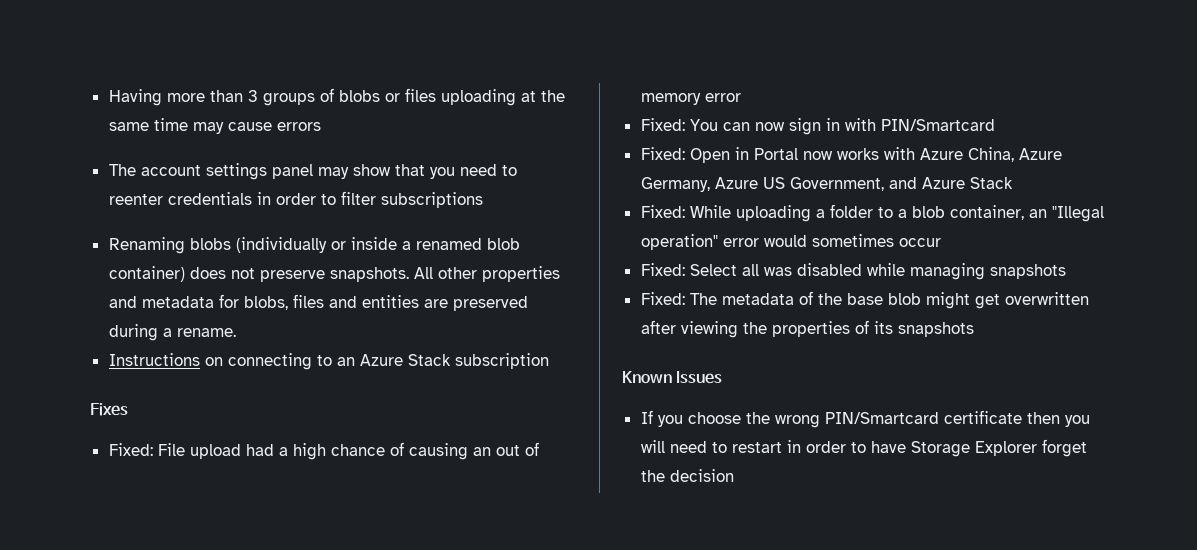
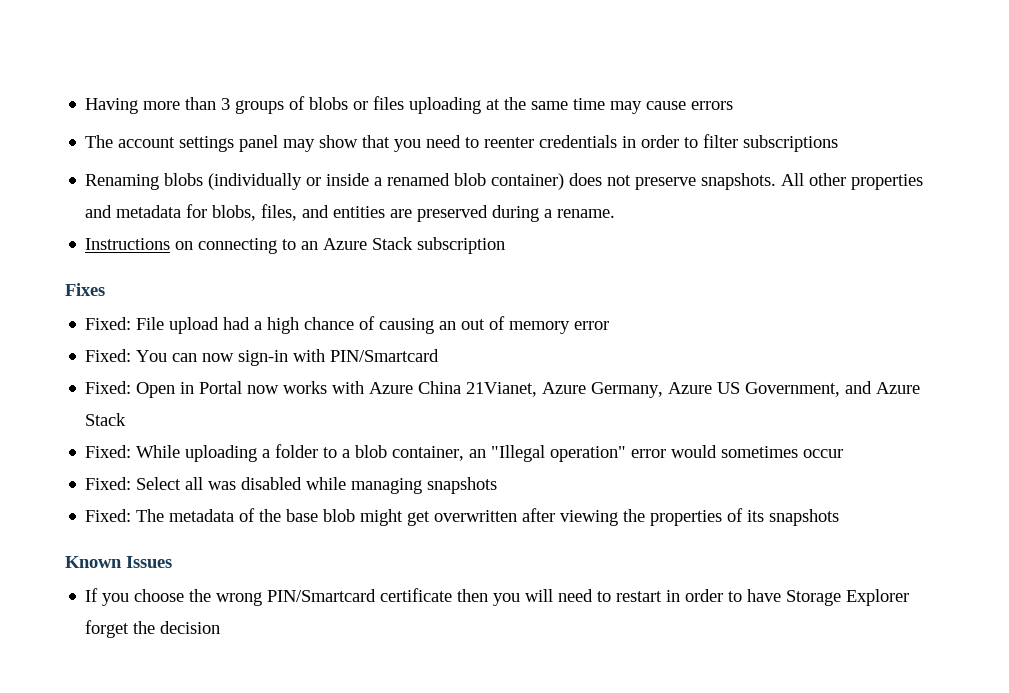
- All other properties and metadata for blobs, files and entities are preserved during a rename.
+ All other properties and metadata for blobs, files, and entities are preserved during a rename.
- Fixed: You can now sign in with PIN/Smartcard
+ Fixed: You can now sign-in with PIN/Smartcard
- Fixed: Open in Portal now works with Azure China, Azure Germany, Azure US Government, and Azure Stack
+ Fixed: Open in Portal now works with Azure China 21Vianet, Azure Germany, Azure US Government, and Azure Stack

